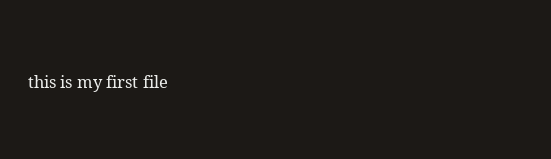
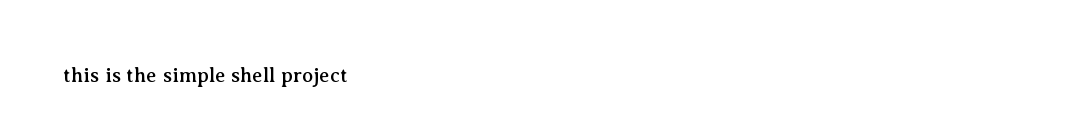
- this is my first file
+ this is the simple shell project

